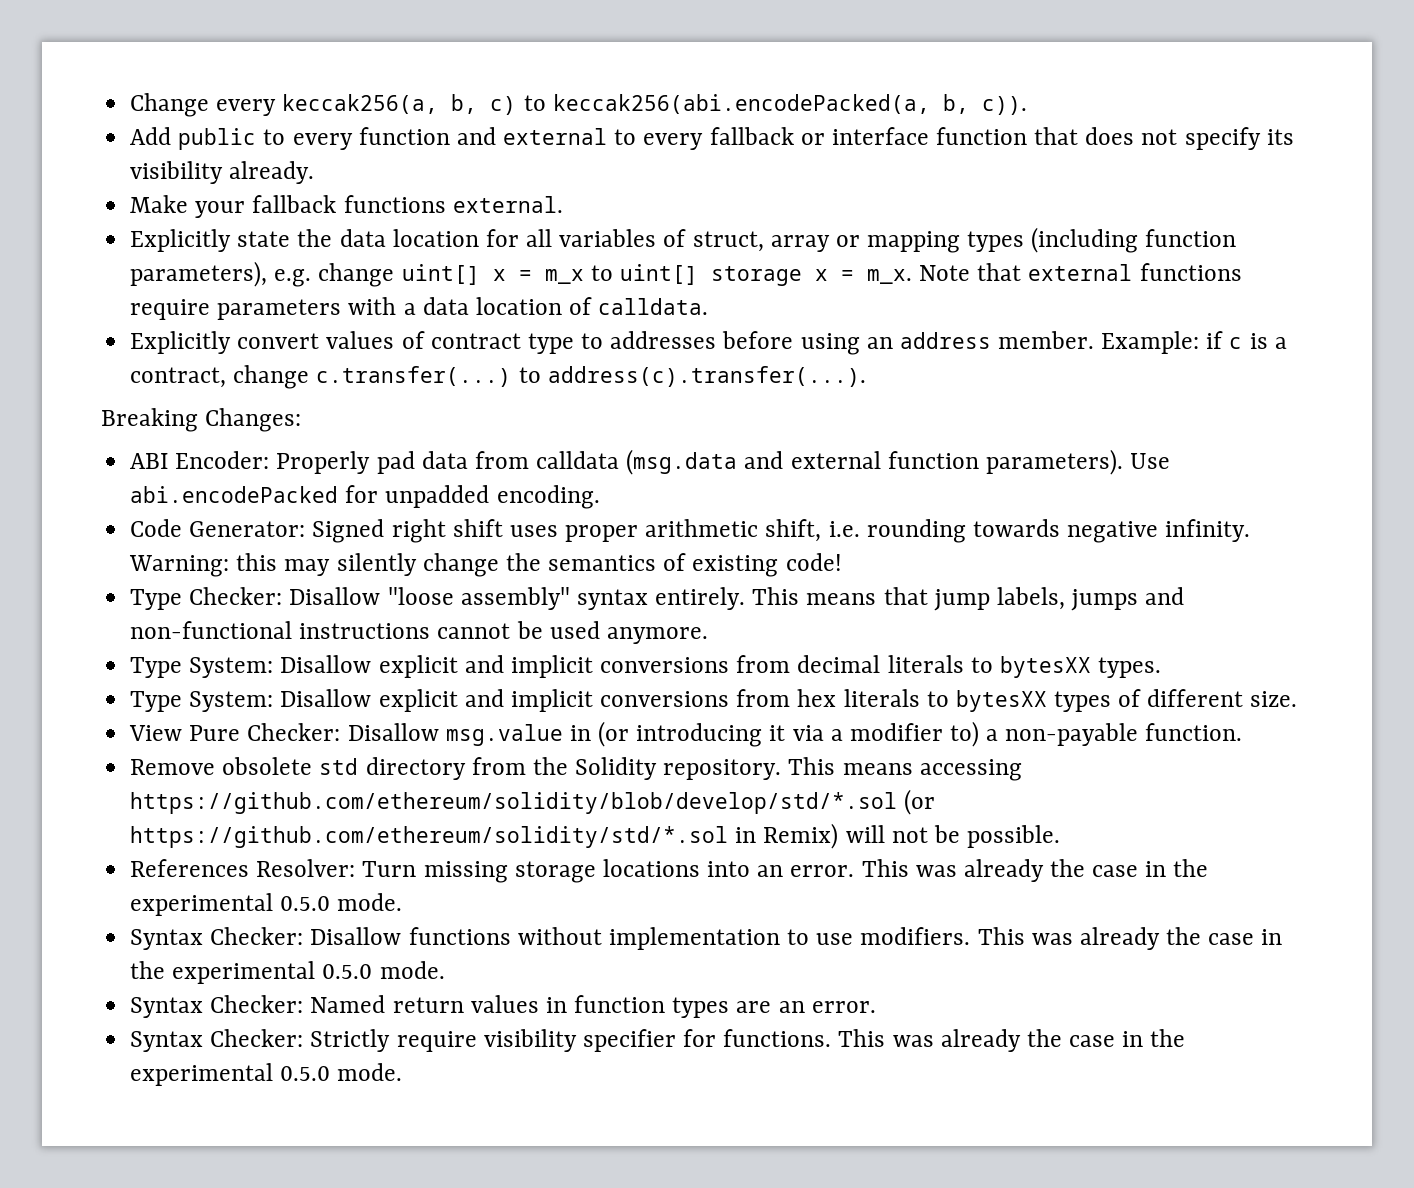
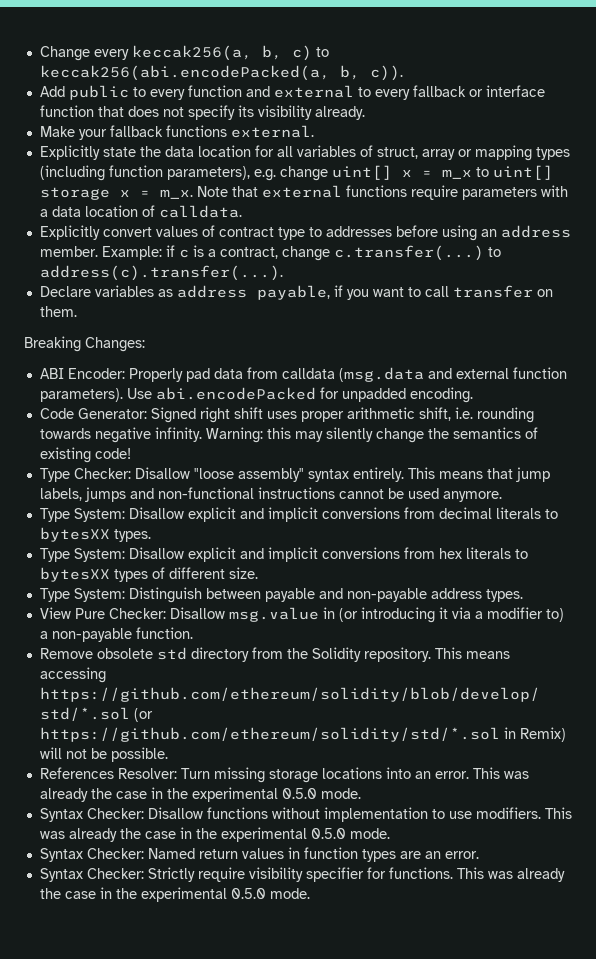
+ Declare variables as address payable, if you want to call transfer on them.
+ Type System: Distinguish between payable and non-payable address types.

